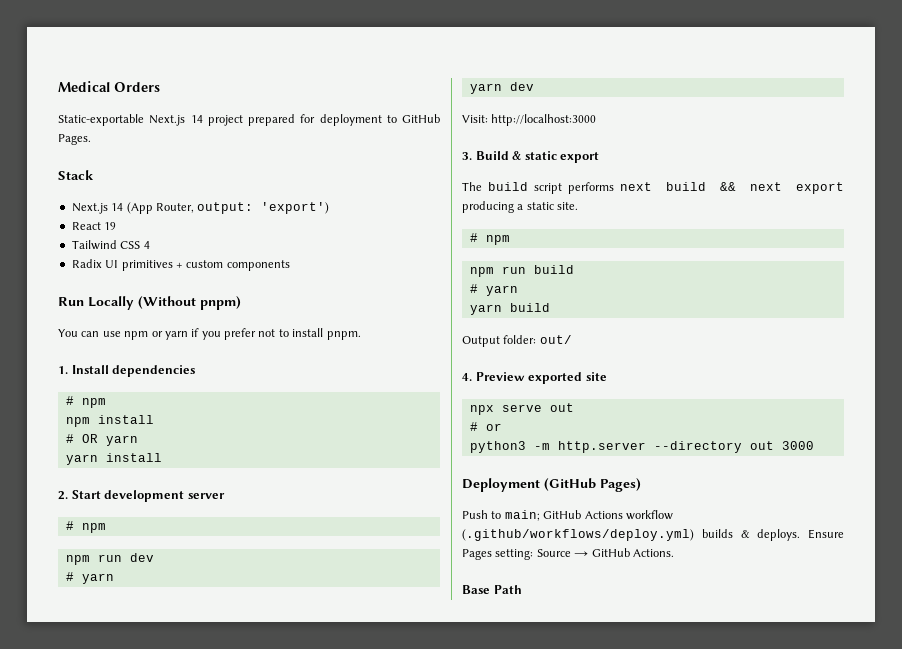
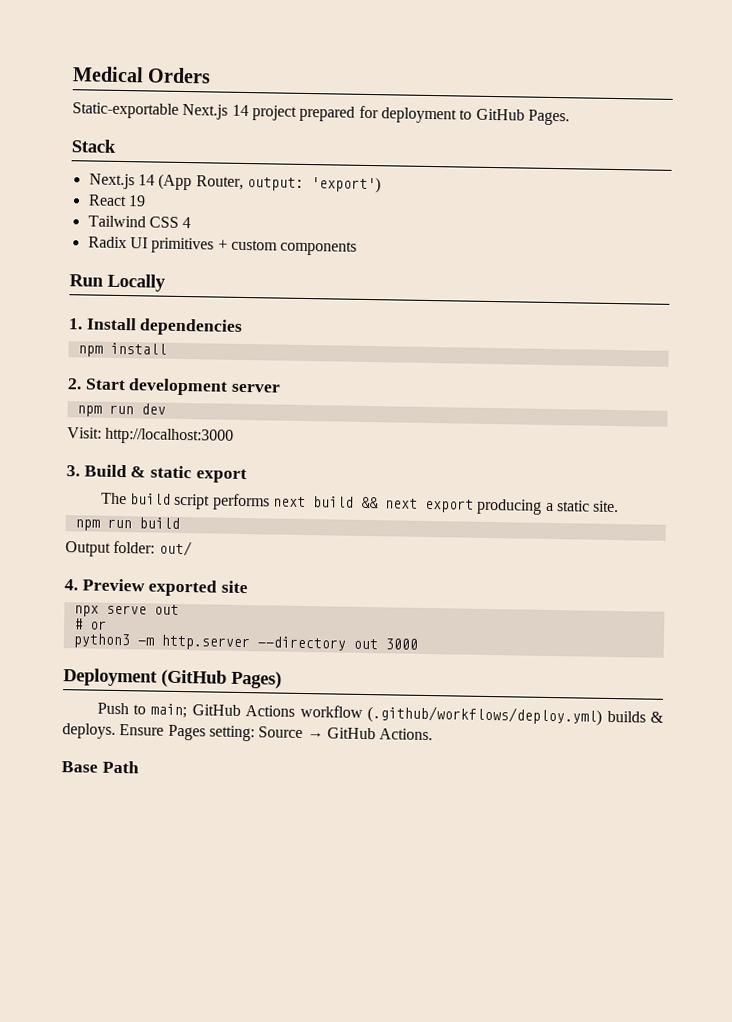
- Run Locally (Without pnpm)
- You can use npm or yarn if you prefer not to install pnpm.
+ Run Locally
  1. Install dependencies
- # npm
  npm install
- # OR yarn
- yarn install
  2. Start development server
- # npm
  npm run dev
- # yarn
- yarn dev
  The build script performs next build && next export producing a static site.
- # npm
  npm run build
- # yarn
- yarn build

